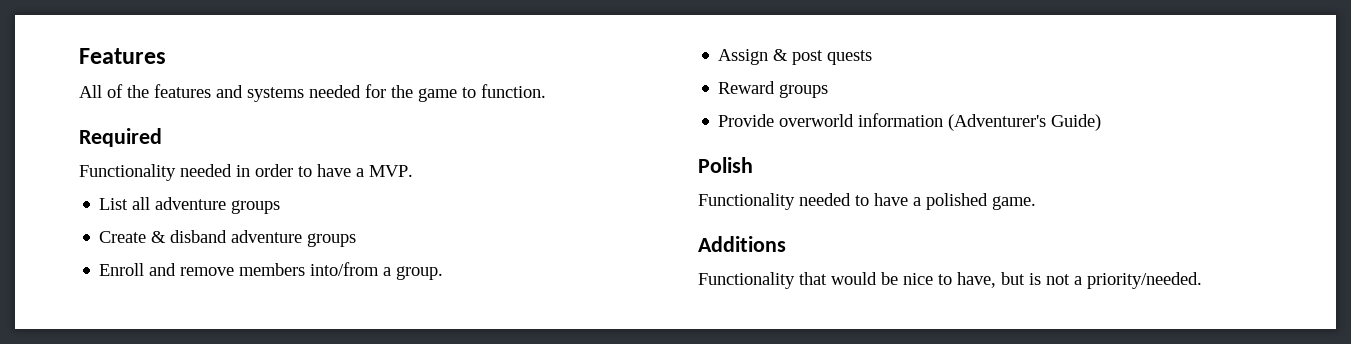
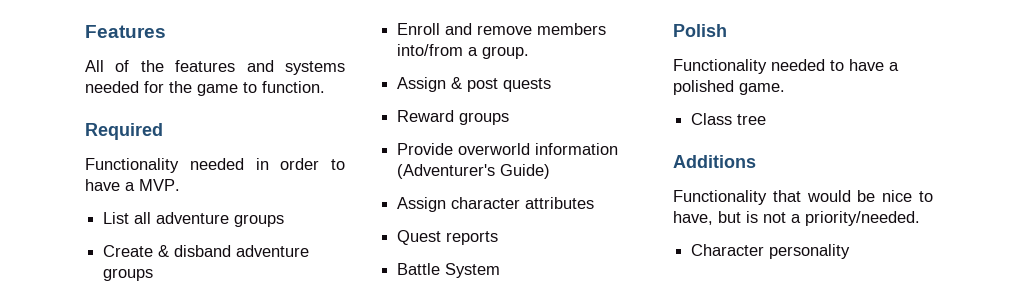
+ Assign character attributes
+ Quest reports
+ Battle System
+ Class tree
+ Character personality

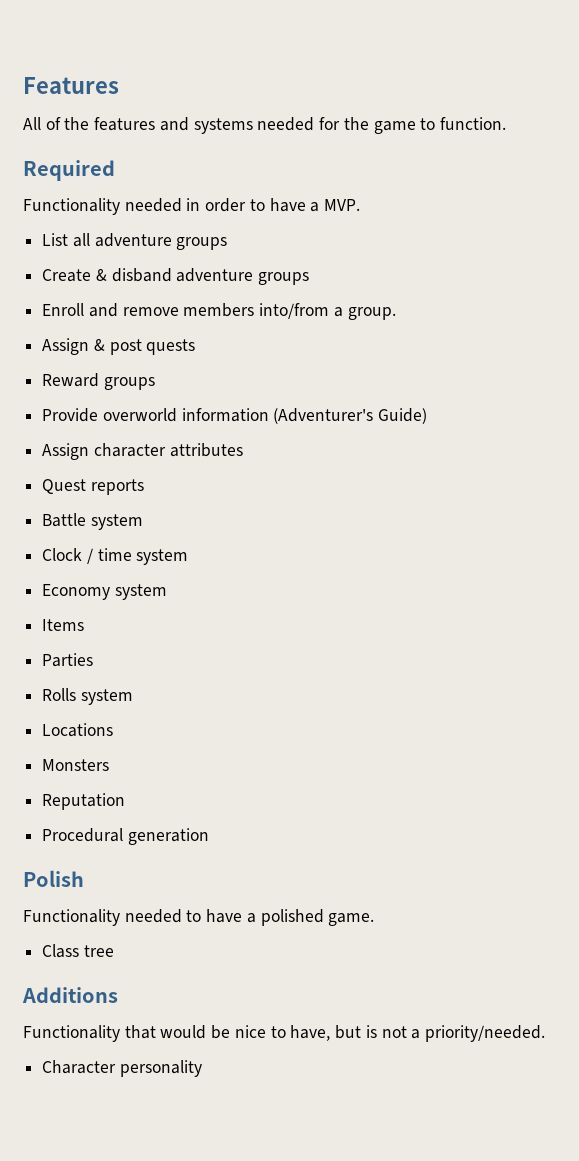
- Battle System
+ Battle system
+ Clock / time system
+ Economy system
+ Items
+ Parties
+ Rolls system
+ Locations
+ Monsters
+ Reputation
+ Procedural generation

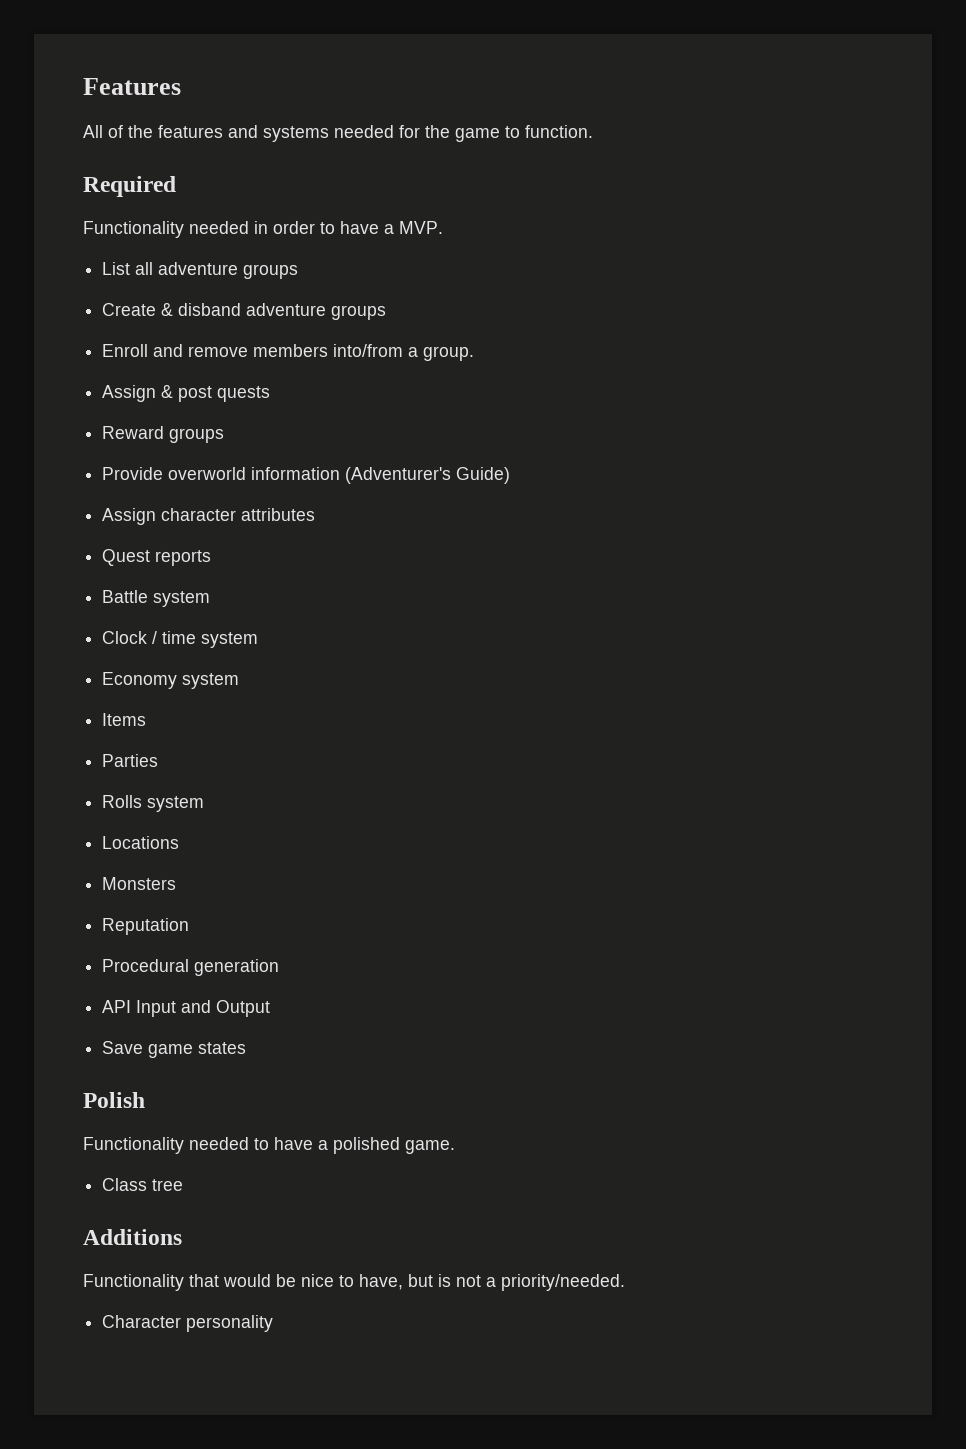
+ API Input and Output
+ Save game states

